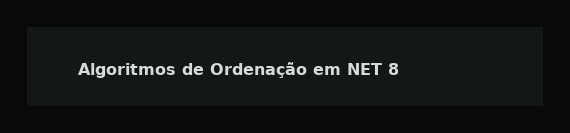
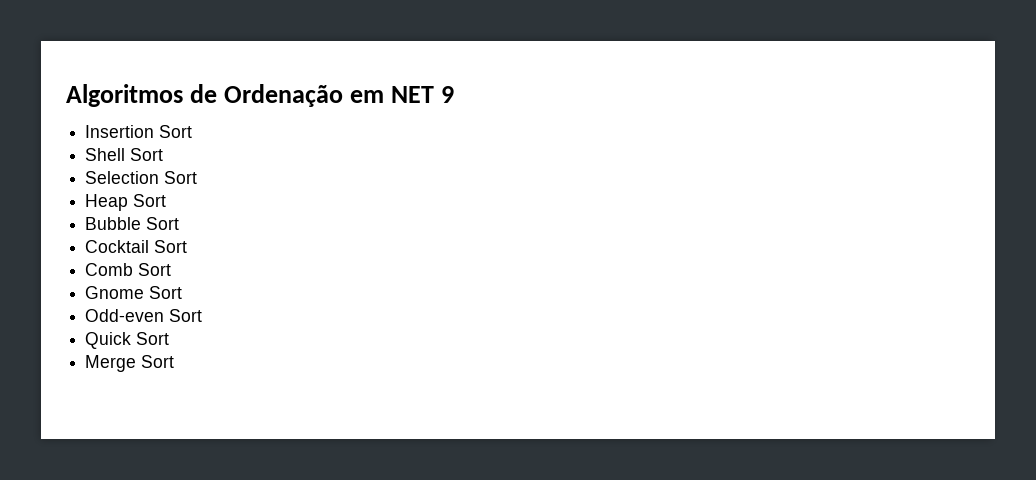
- Algoritmos de Ordenação em NET 8
+ Algoritmos de Ordenação em NET 9
+ Insertion Sort
+ Shell Sort
+ Selection Sort
+ Heap Sort
+ Bubble Sort
+ Cocktail Sort
+ Comb Sort
+ Gnome Sort
+ Odd-even Sort
+ Quick Sort
+ Merge Sort

